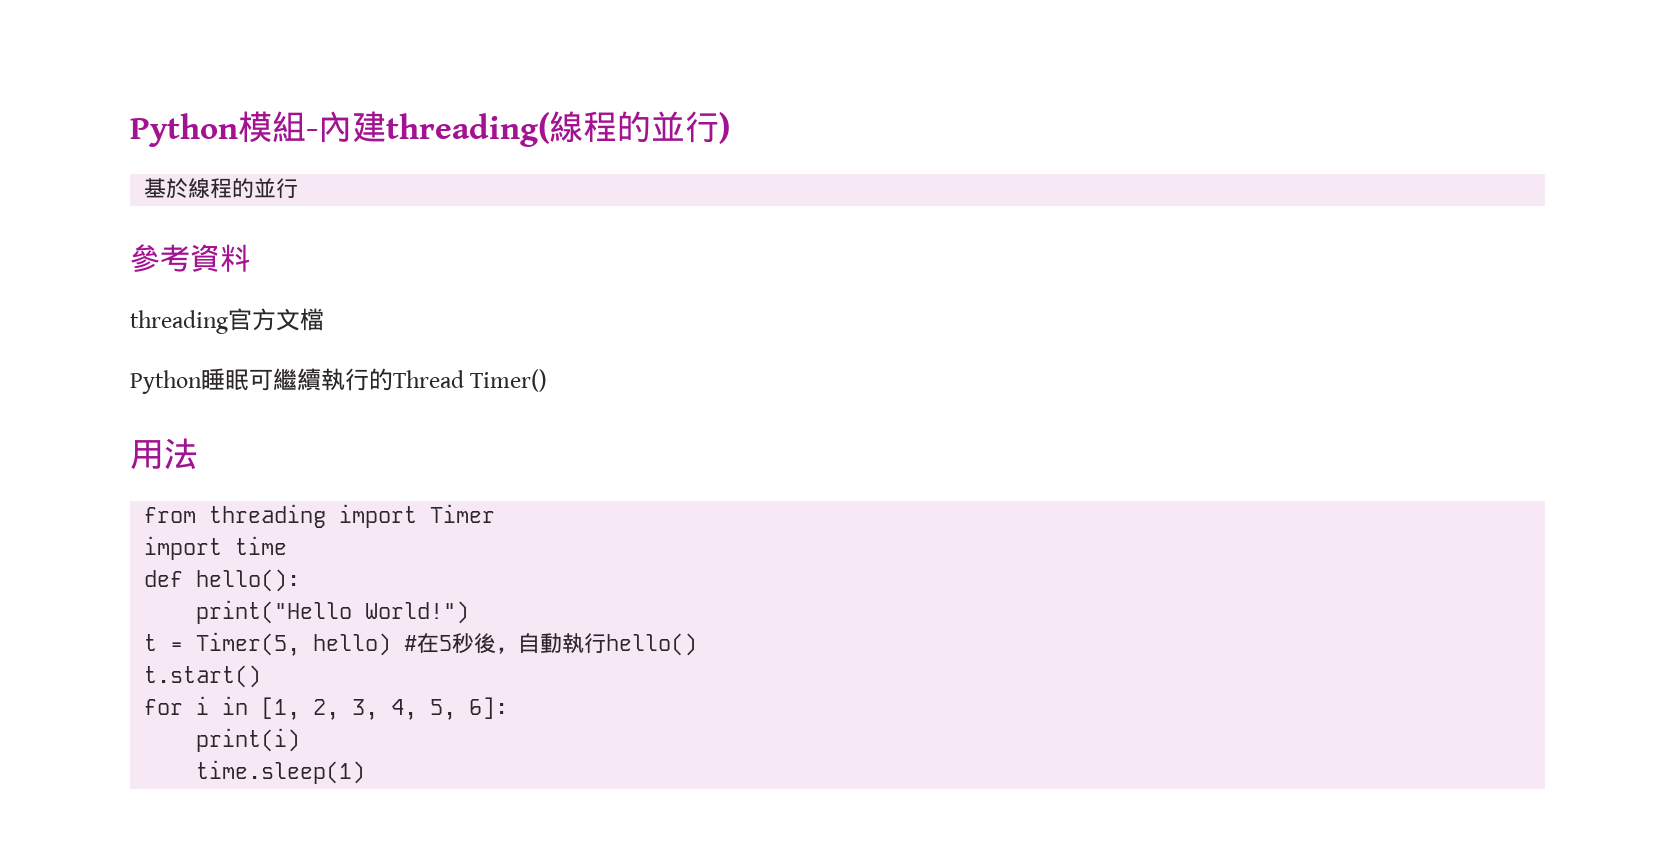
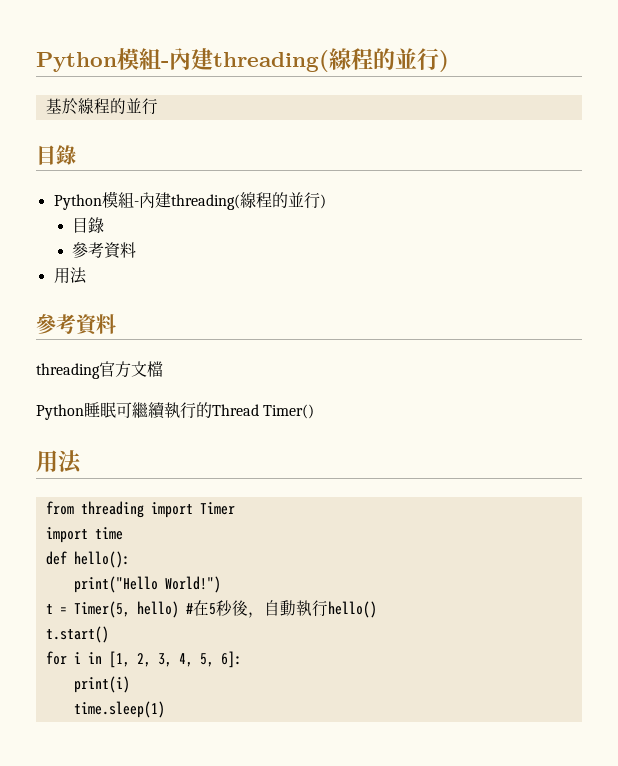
  基於線程的並行
+ 目錄
+ Python模組-內建threading(線程的並行)
+ 目錄
+ 參考資料
+ 用法

